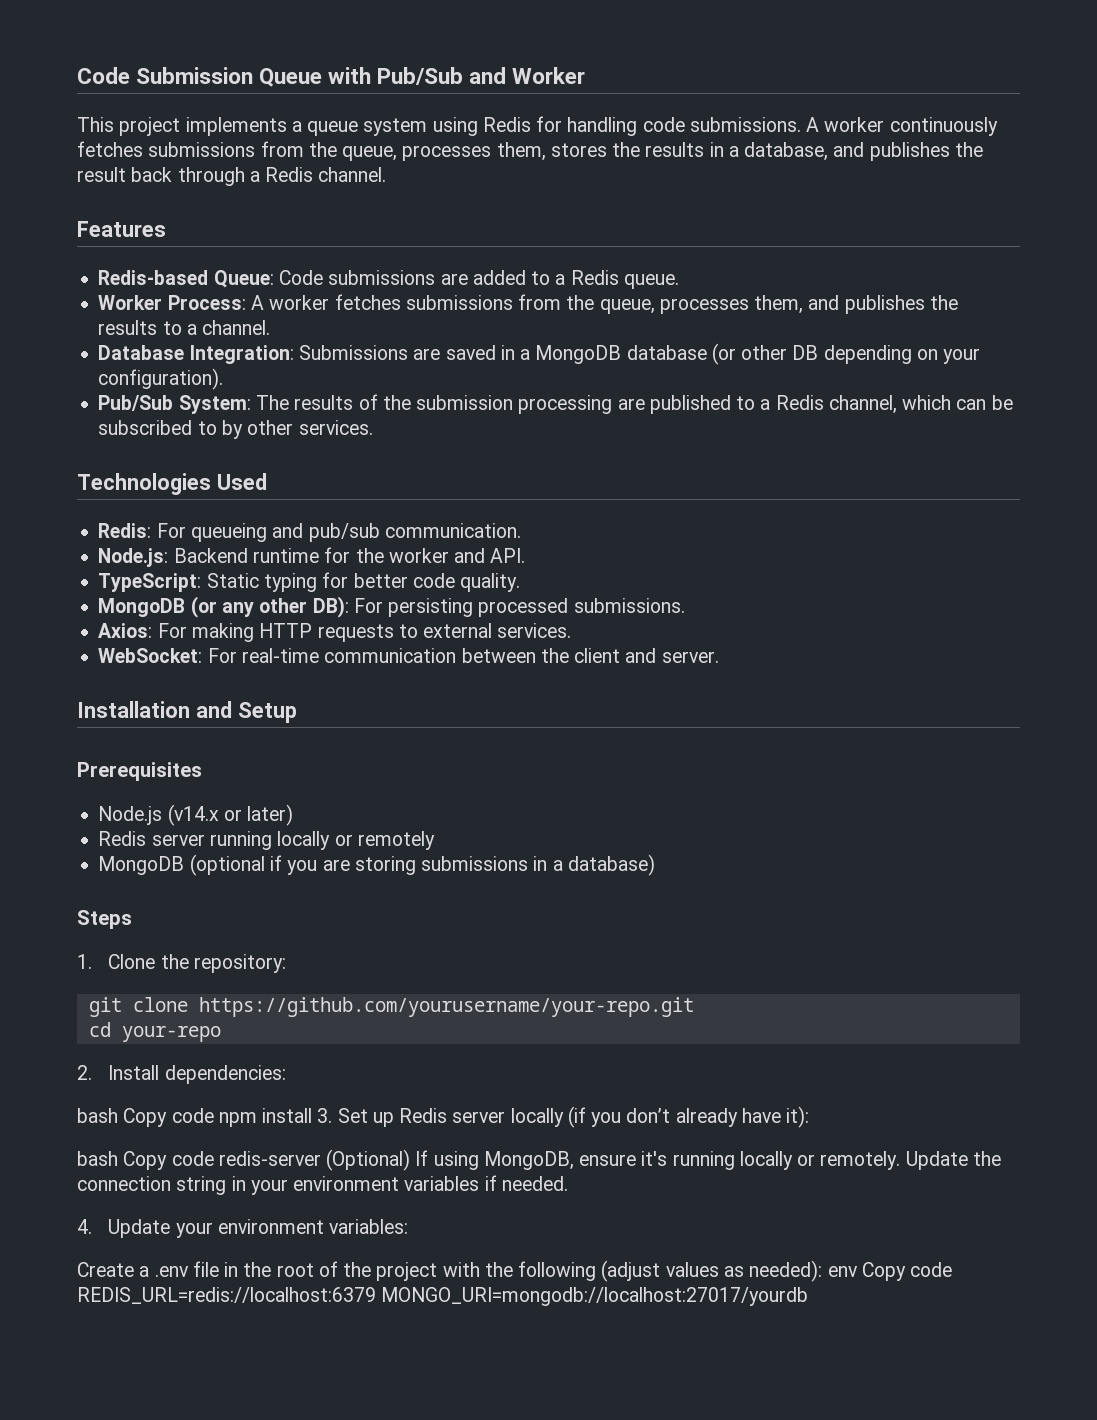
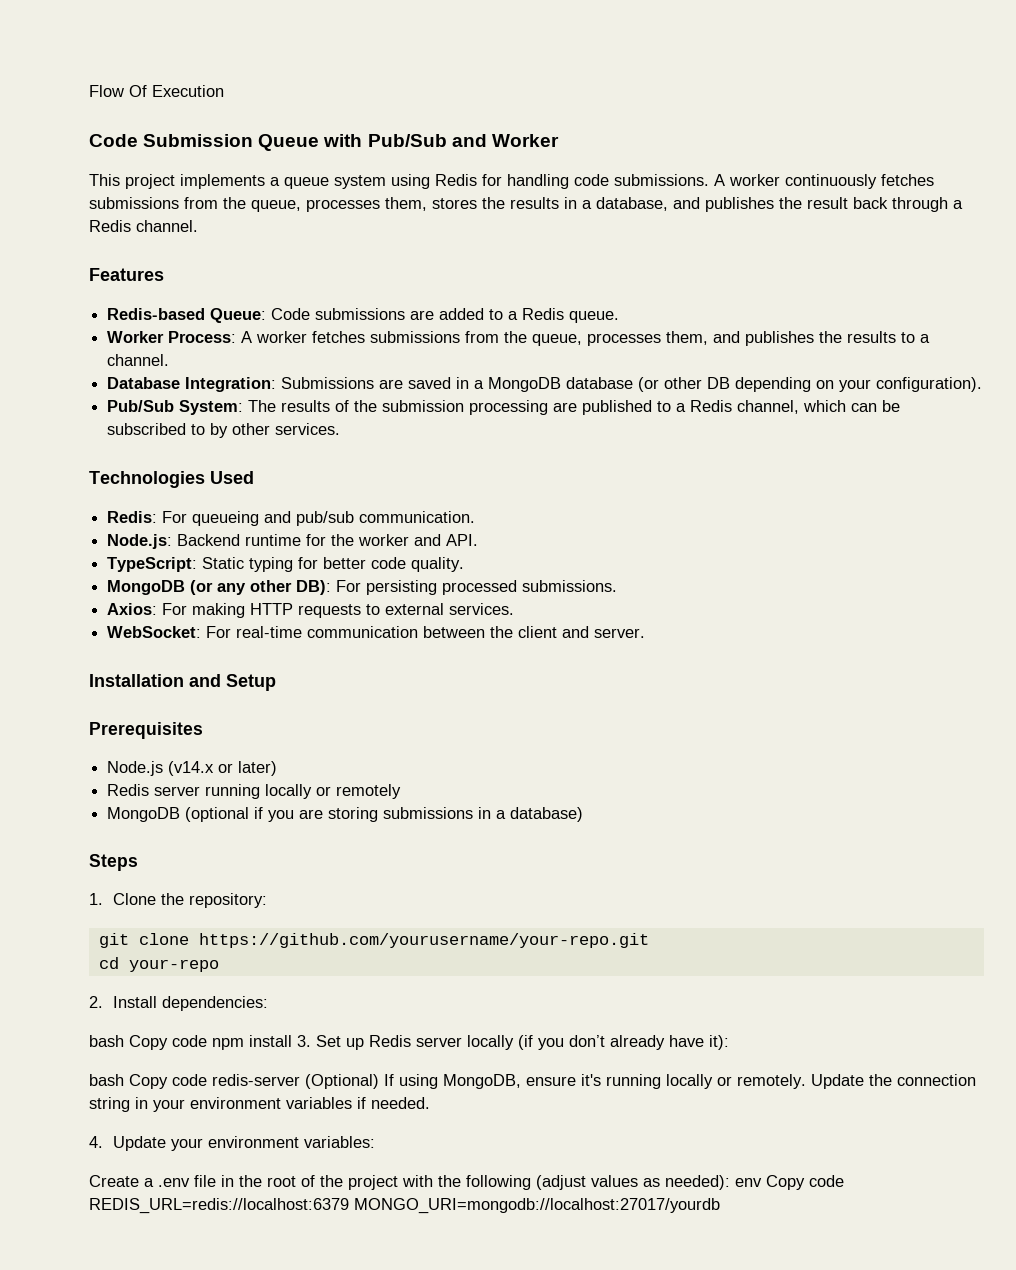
+ Flow Of Execution

